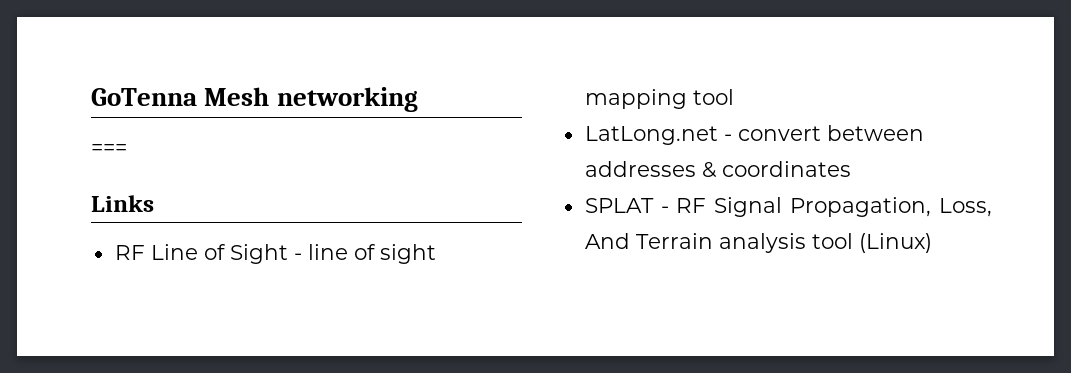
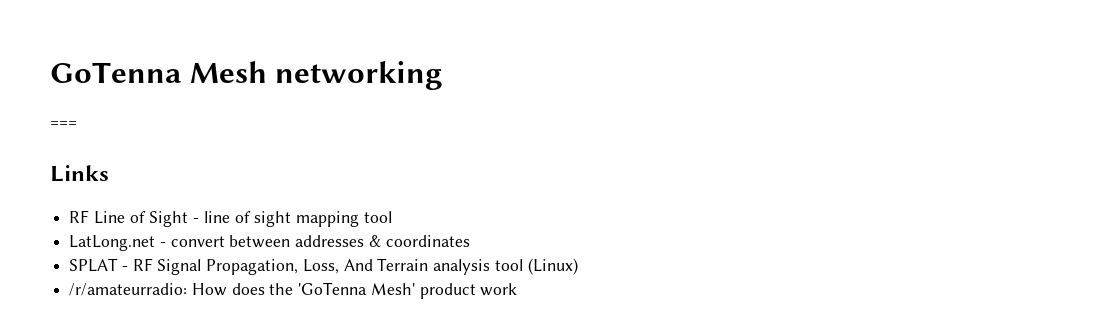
+ /r/amateurradio: How does the 'GoTenna Mesh' product work

